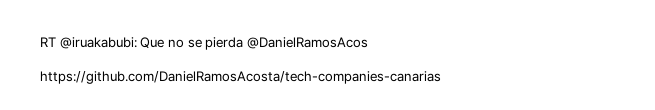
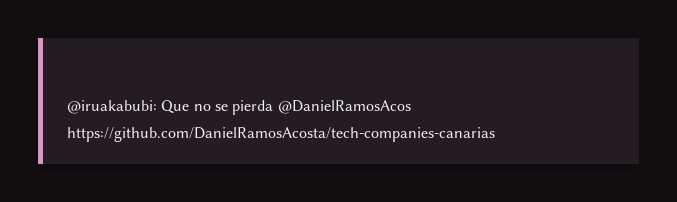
- RT @iruakabubi: Que no se pierda @DanielRamosAcos
+ @iruakabubi: Que no se pierda @DanielRamosAcos

